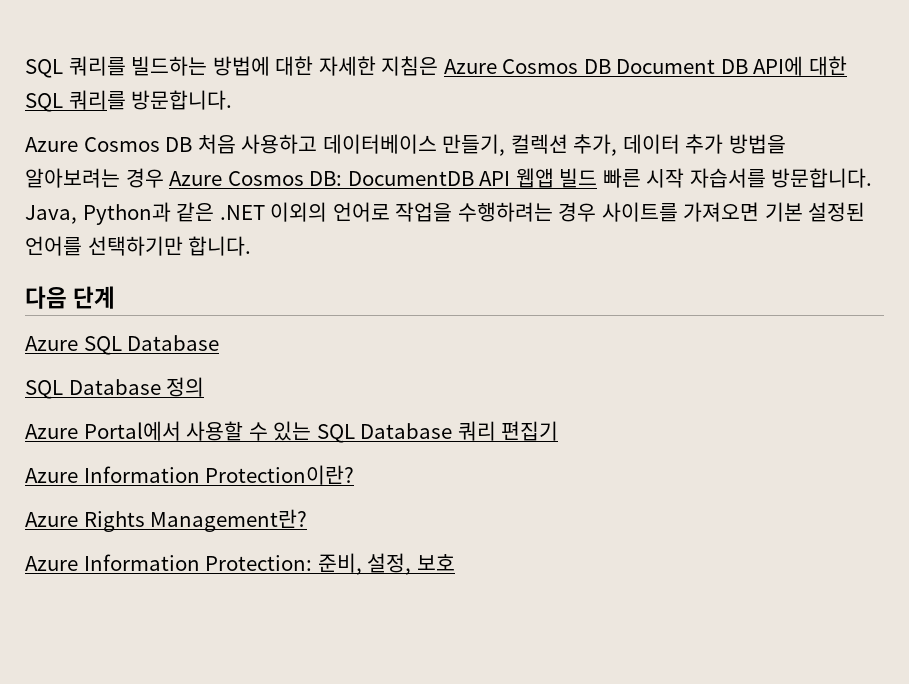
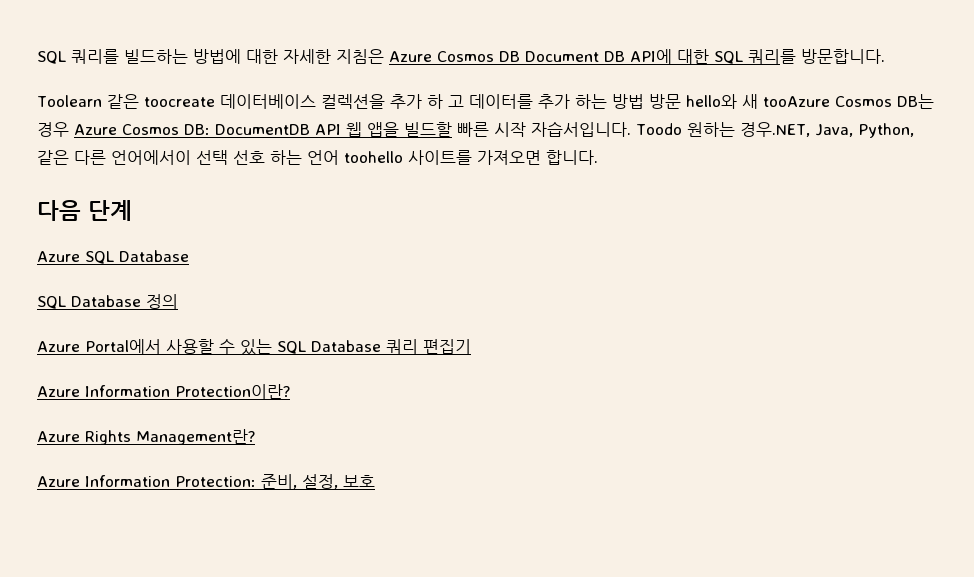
- Azure Cosmos DB 처음 사용하고 데이터베이스 만들기, 컬렉션 추가, 데이터 추가 방법을 알아보려는 경우 Azure Cosmos DB: DocumentDB API 웹앱 빌드 빠른 시작 자습서를 방문합니다. Java, Python과 같은 .NET 이외의 언어로 작업을 수행하려는 경우 사이트를 가져오면 기본 설정된 언어를 선택하기만 합니다.
+ Toolearn 같은 toocreate 데이터베이스 컬렉션을 추가 하 고 데이터를 추가 하는 방법 방문 hello와 새 tooAzure Cosmos DB는 경우 Azure Cosmos DB: DocumentDB API 웹 앱을 빌드할 빠른 시작 자습서입니다. Toodo 원하는 경우.NET, Java, Python, 같은 다른 언어에서이 선택 선호 하는 언어 toohello 사이트를 가져오면 합니다.

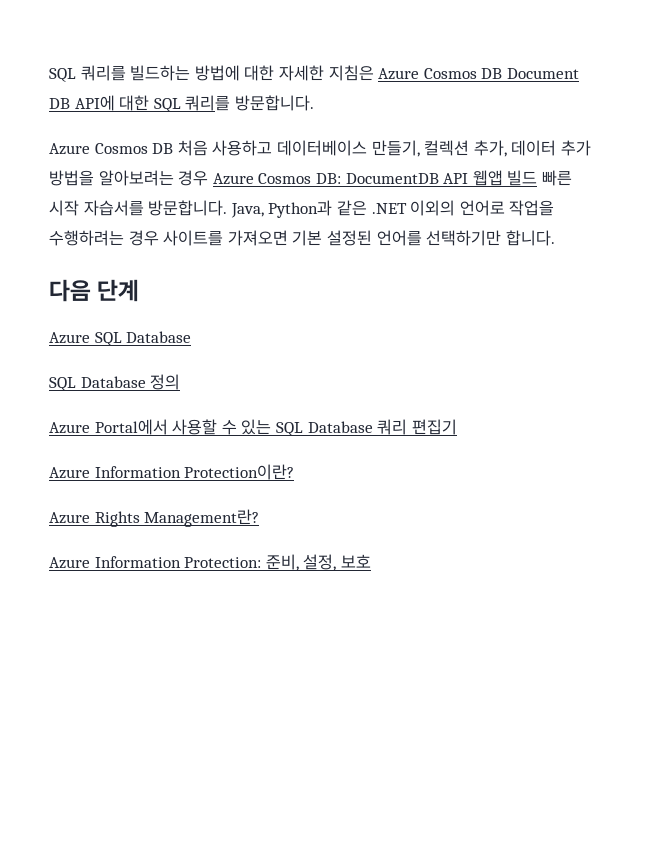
- Toolearn 같은 toocreate 데이터베이스 컬렉션을 추가 하 고 데이터를 추가 하는 방법 방문 hello와 새 tooAzure Cosmos DB는 경우 Azure Cosmos DB: DocumentDB API 웹 앱을 빌드할 빠른 시작 자습서입니다. Toodo 원하는 경우.NET, Java, Python, 같은 다른 언어에서이 선택 선호 하는 언어 toohello 사이트를 가져오면 합니다.
+ Azure Cosmos DB 처음 사용하고 데이터베이스 만들기, 컬렉션 추가, 데이터 추가 방법을 알아보려는 경우 Azure Cosmos DB: DocumentDB API 웹앱 빌드 빠른 시작 자습서를 방문합니다. Java, Python과 같은 .NET 이외의 언어로 작업을 수행하려는 경우 사이트를 가져오면 기본 설정된 언어를 선택하기만 합니다.

